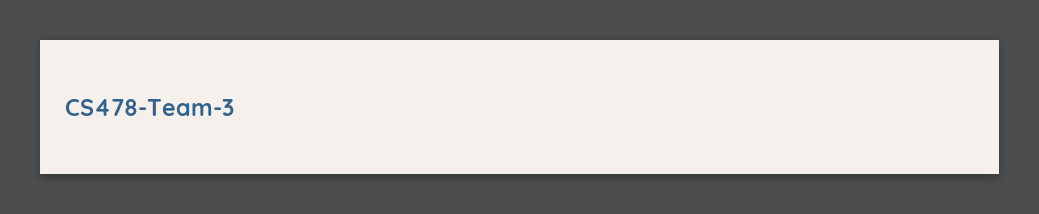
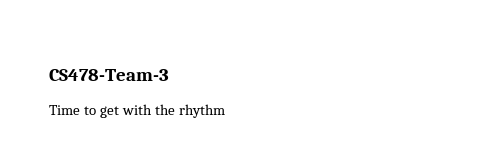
+ Time to get with the rhythm

